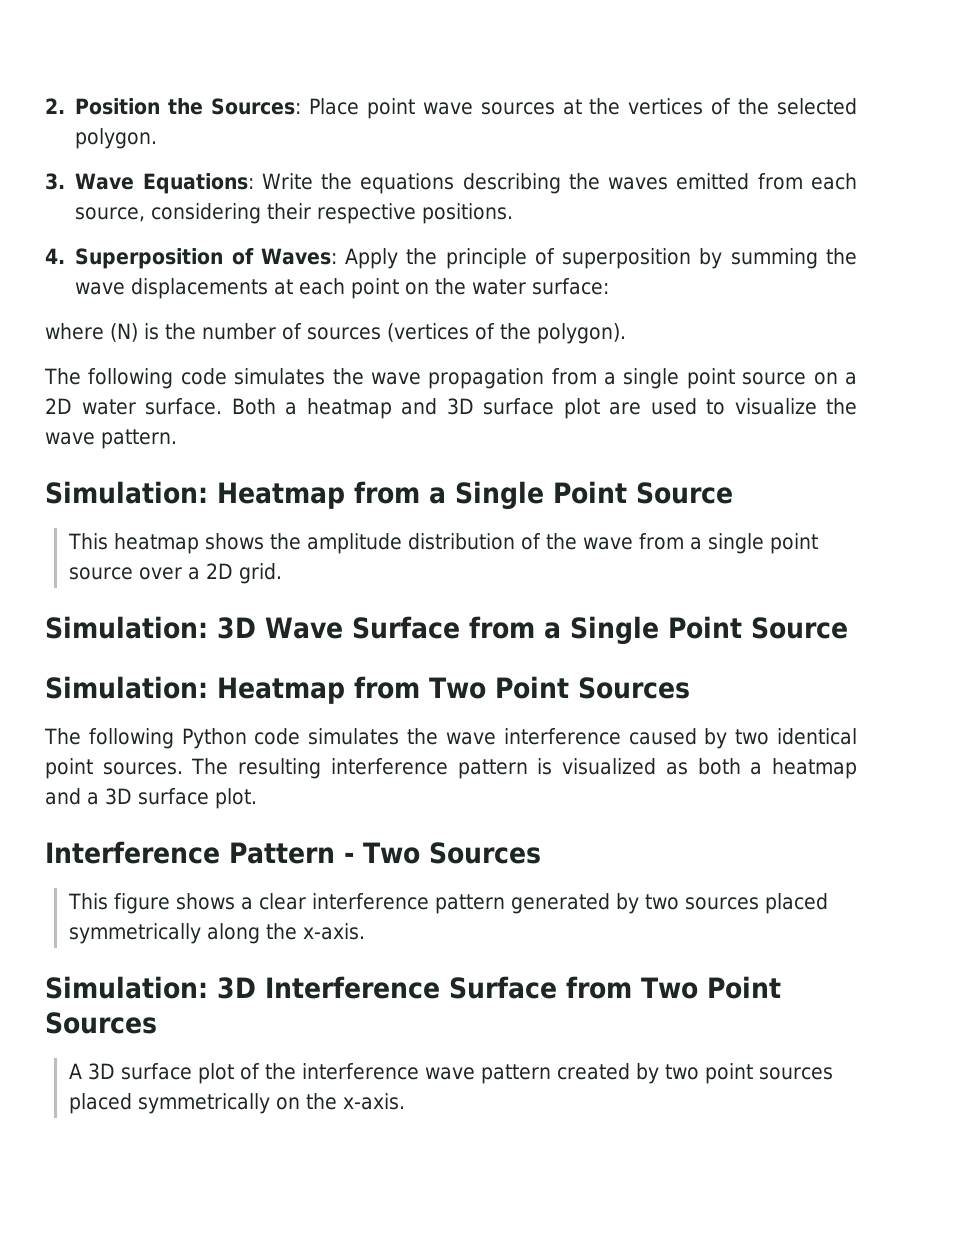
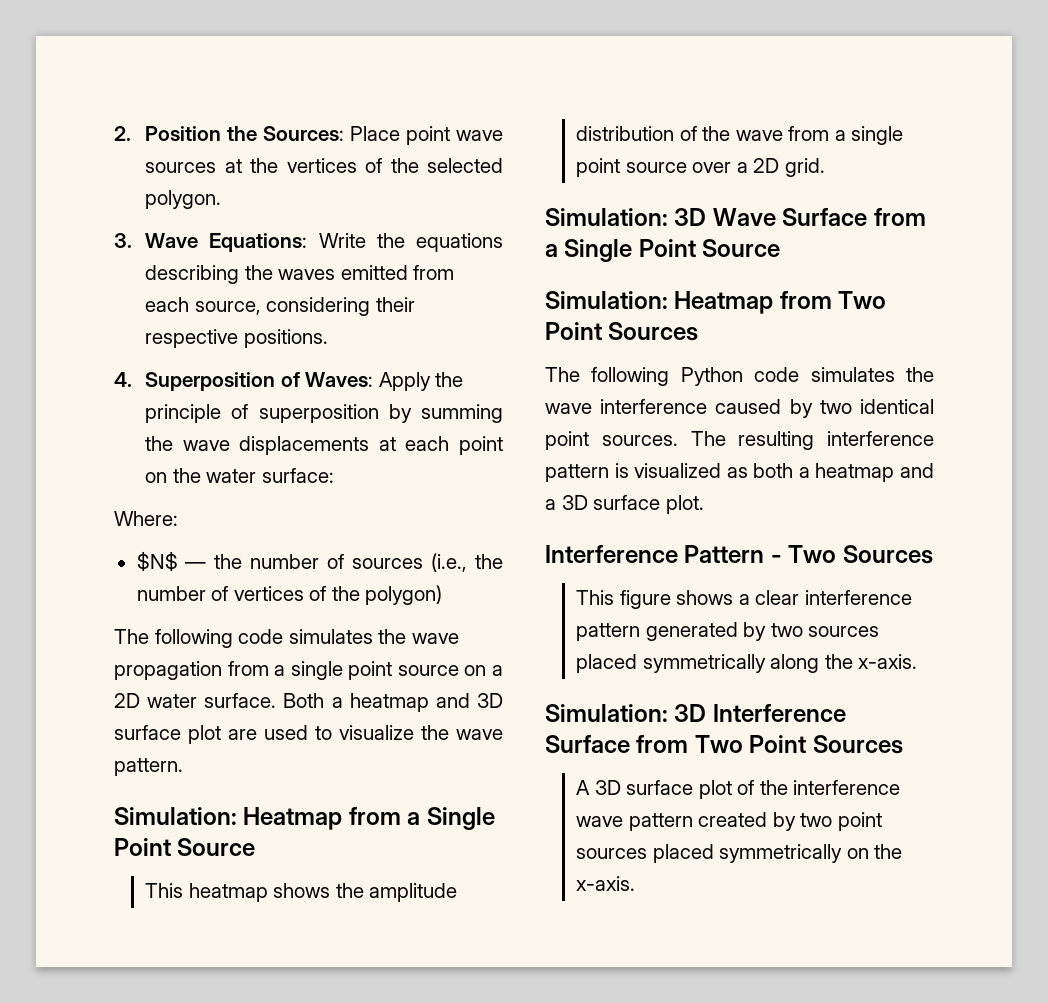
- where (N) is the number of sources (vertices of the polygon).
+ Where:
+ $N$ — the number of sources (i.e., the number of vertices of the polygon)

